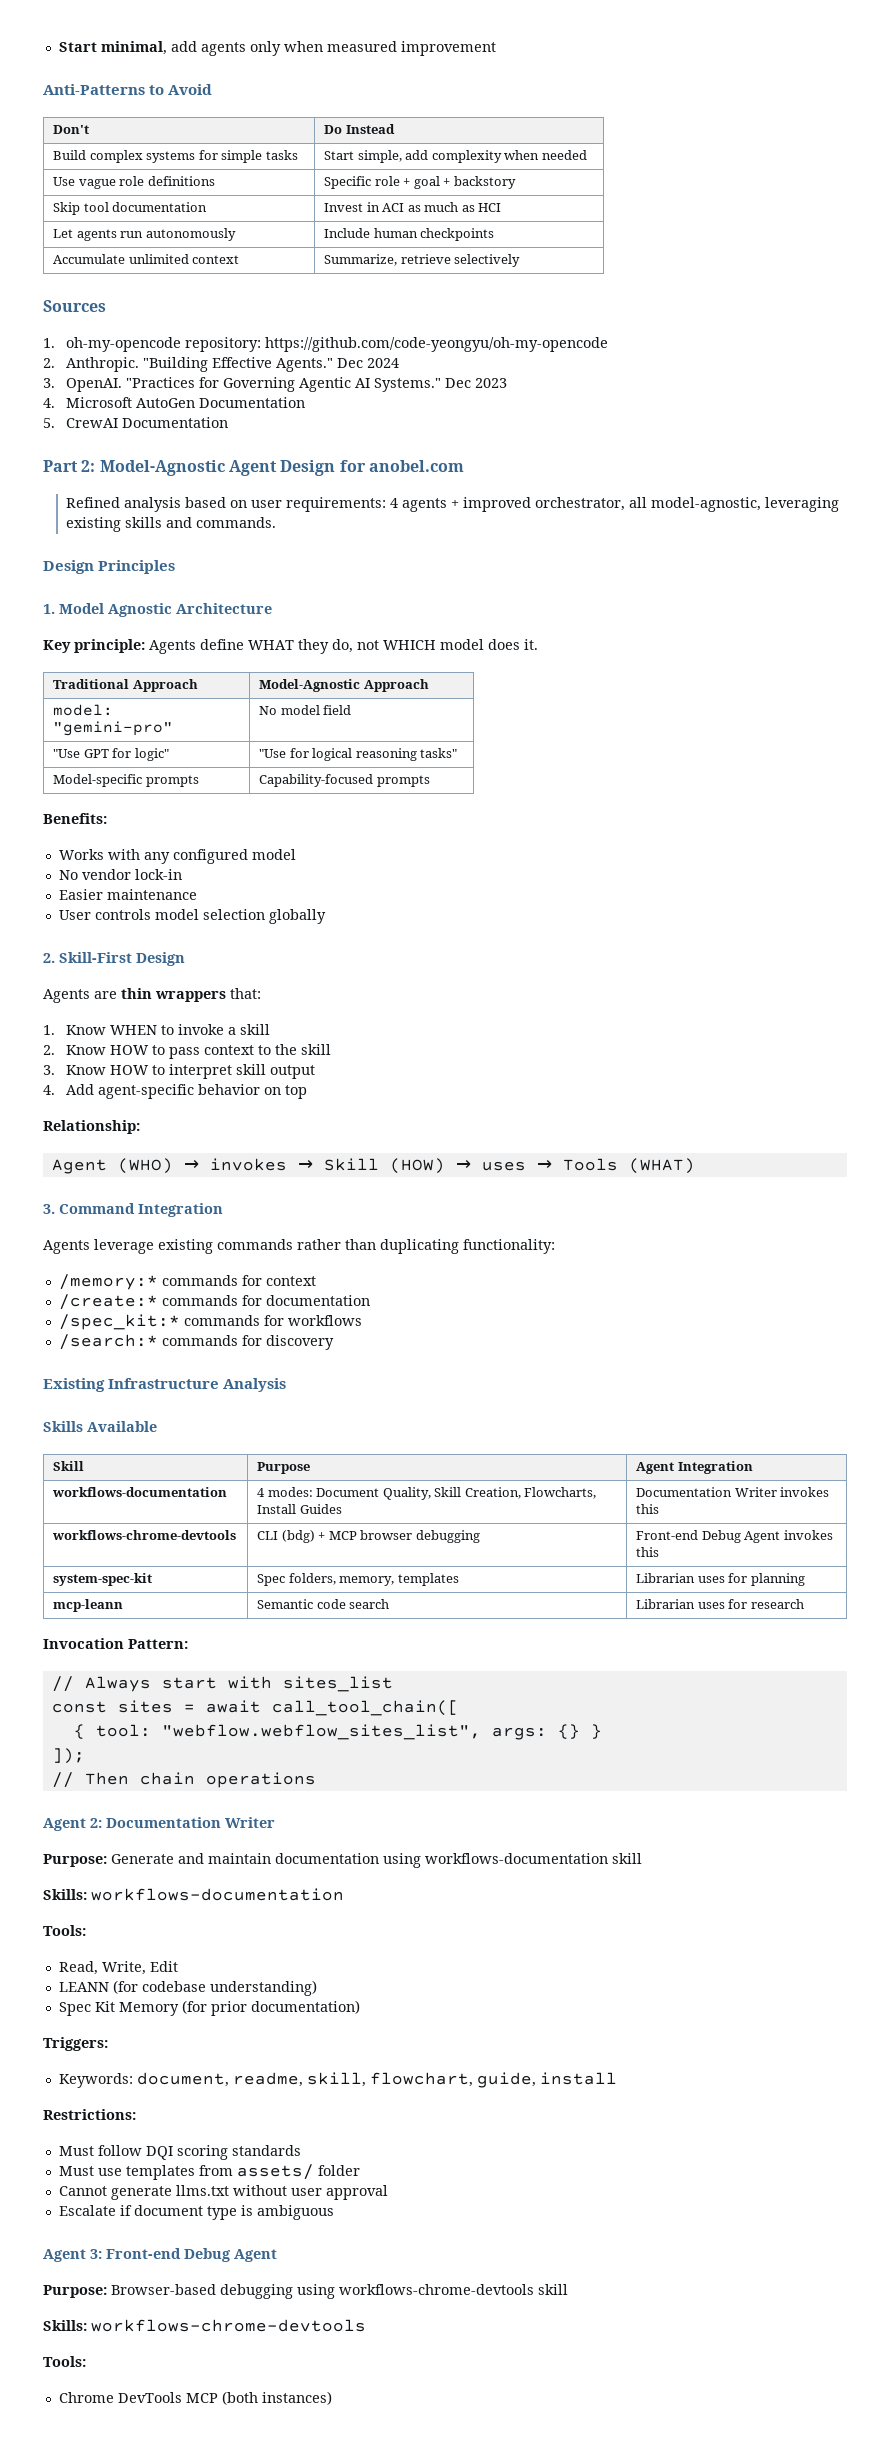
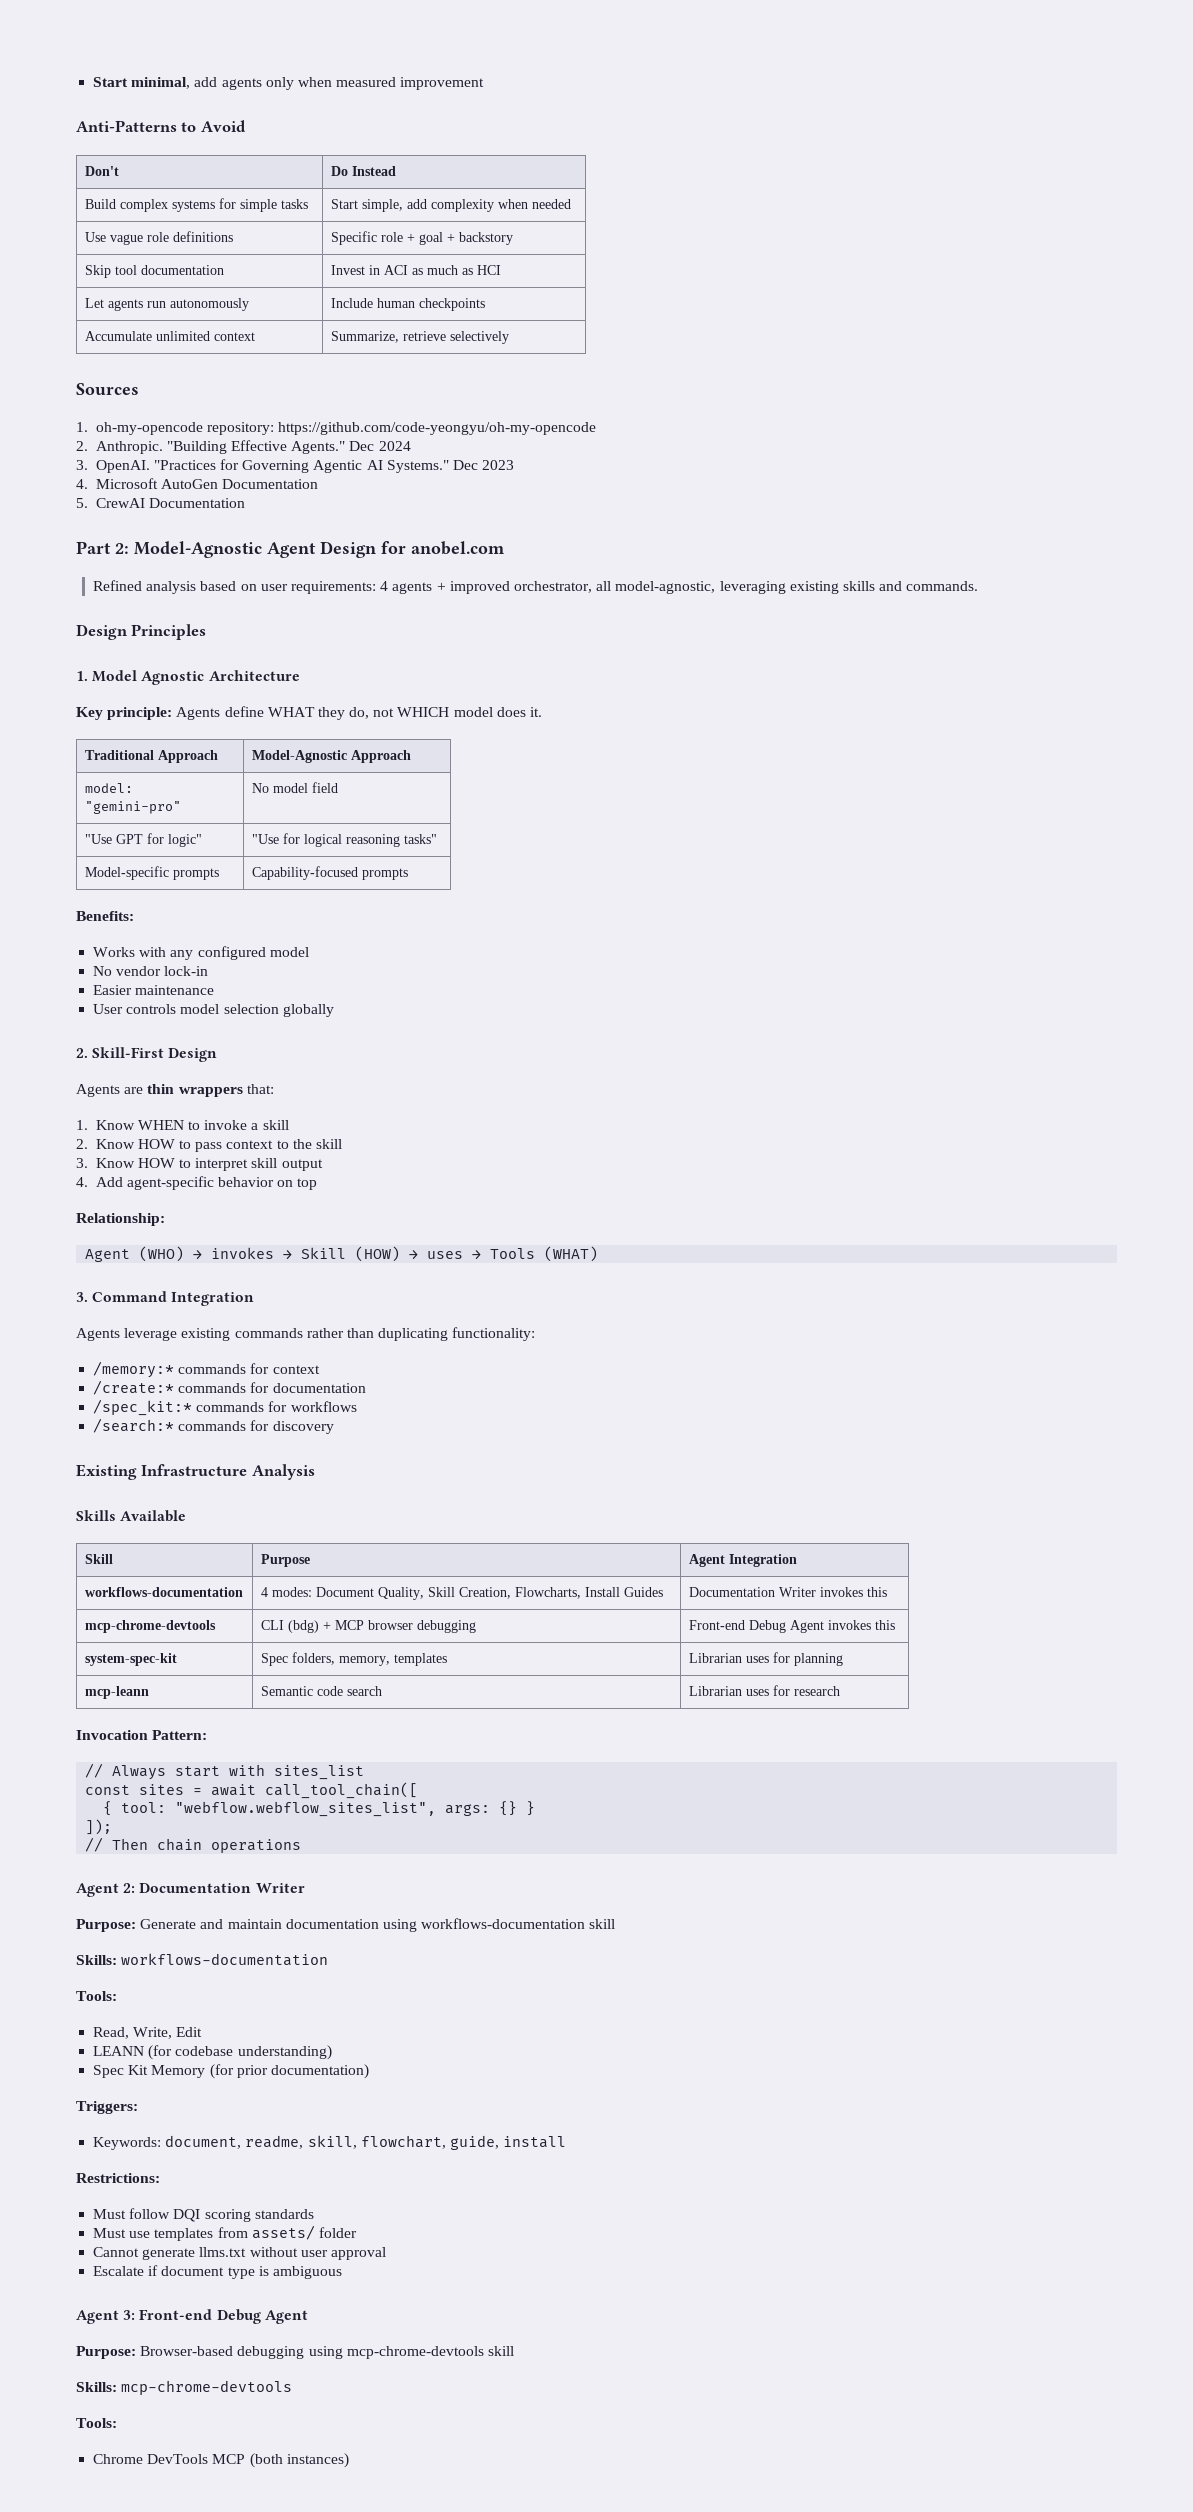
- workflows-chrome-devtools | CLI (bdg) + MCP browser debugging | Front-end Debug Agent invokes this
+ mcp-chrome-devtools | CLI (bdg) + MCP browser debugging | Front-end Debug Agent invokes this
- Purpose: Browser-based debugging using workflows-chrome-devtools skill
- Skills: workflows-chrome-devtools
+ Purpose: Browser-based debugging using mcp-chrome-devtools skill
+ Skills: mcp-chrome-devtools

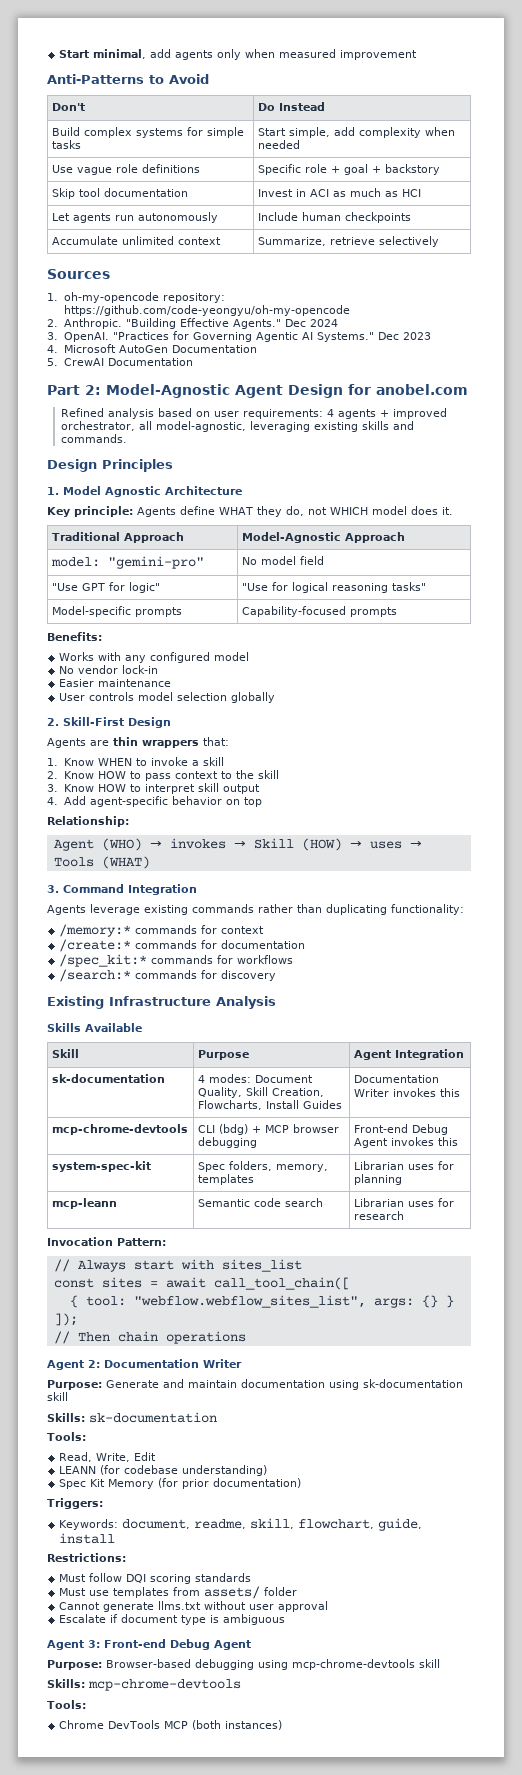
- workflows-documentation | 4 modes: Document Quality, Skill Creation, Flowcharts, Install Guides | Documentation Writer invokes this
+ sk-documentation | 4 modes: Document Quality, Skill Creation, Flowcharts, Install Guides | Documentation Writer invokes this
- Purpose: Generate and maintain documentation using workflows-documentation skill
- Skills: workflows-documentation
+ Purpose: Generate and maintain documentation using sk-documentation skill
+ Skills: sk-documentation

